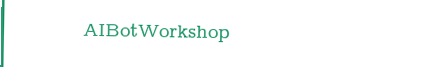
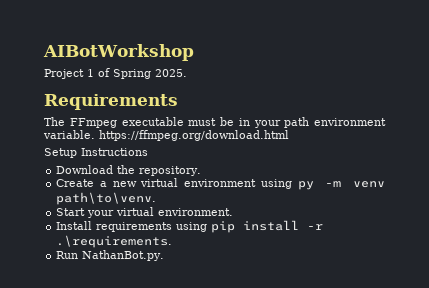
+ Project 1 of Spring 2025.
+ Requirements
+ The FFmpeg executable must be in your path environment variable. https://ffmpeg.org/download.html
+ Setup Instructions
+ Download the repository.
+ Create a new virtual environment using py -m venv path\to\venv.
+ Start your virtual environment.
+ Install requirements using pip install -r .\requirements.
+ Run NathanBot.py.

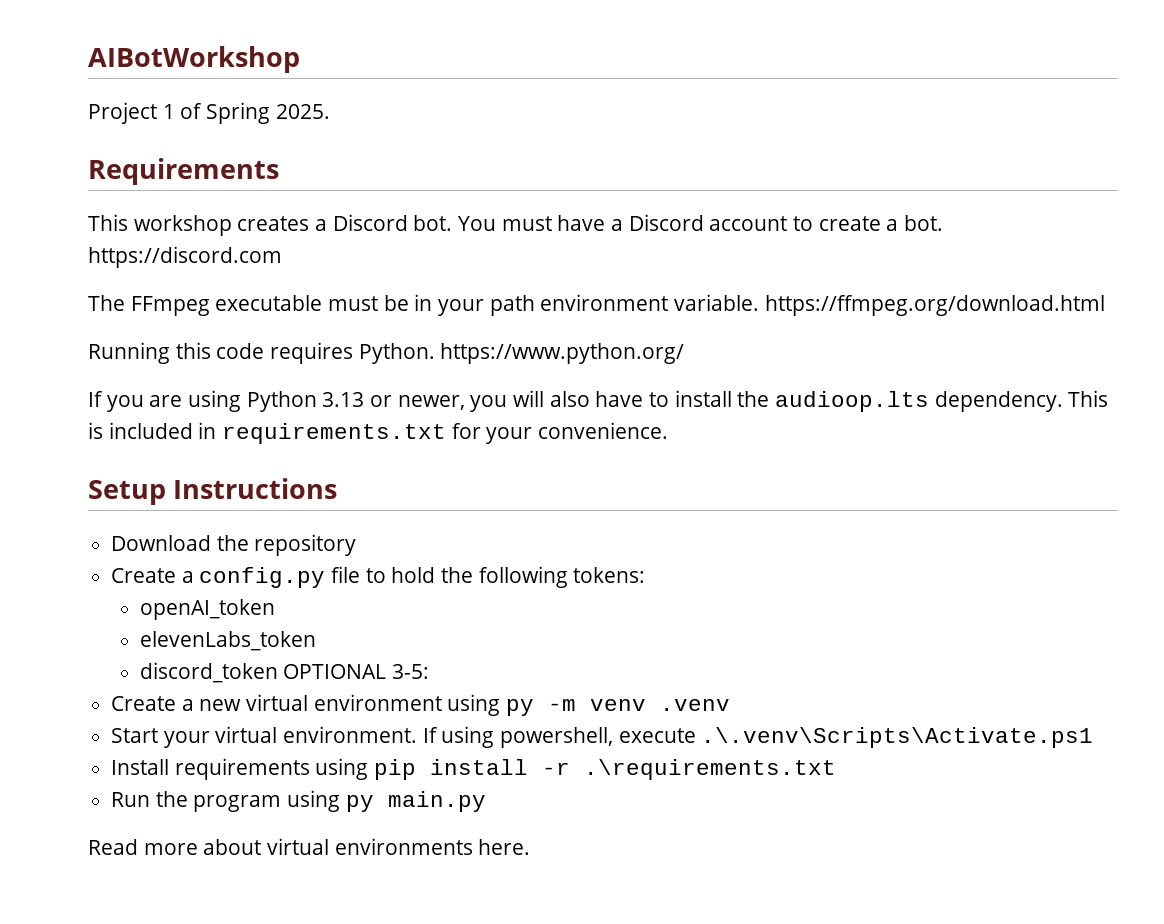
+ This workshop creates a Discord bot. You must have a Discord account to create a bot. https://discord.com
+ Running this code requires Python. https://www.python.org/
+ If you are using Python 3.13 or newer, you will also have to install the audioop.lts dependency. This is included in requirements.txt for your convenience.
  Setup Instructions
- Download the repository.
+ Download the repository
+ Create a config.py file to hold the following tokens:
+ openAI_token
+ elevenLabs_token
+ discord_token OPTIONAL 3-5:
- Create a new virtual environment using py -m venv path\to\venv.
+ Create a new virtual environment using py -m venv .venv
+ If using powershell, execute .\.venv\Scripts\Activate.ps1
- Install requirements using pip install -r .\requirements.
+ Install requirements using pip install -r .\requirements.txt
- Run NathanBot.py.
+ Run the program using py main.py
+ Read more about virtual environments here.

